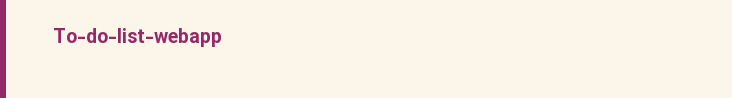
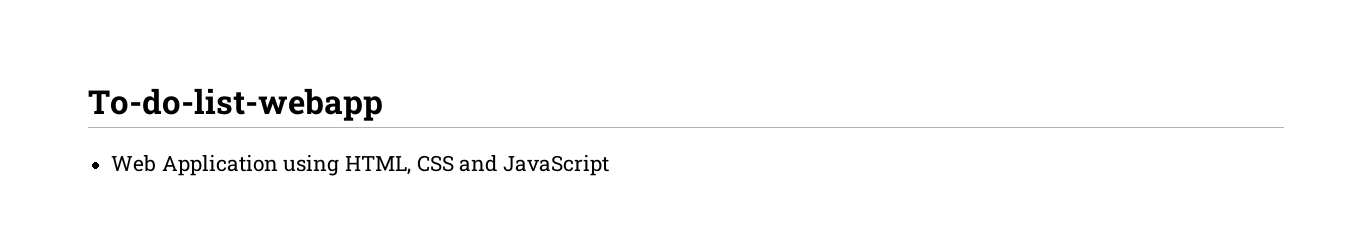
+ Web Application using HTML, CSS and JavaScript

